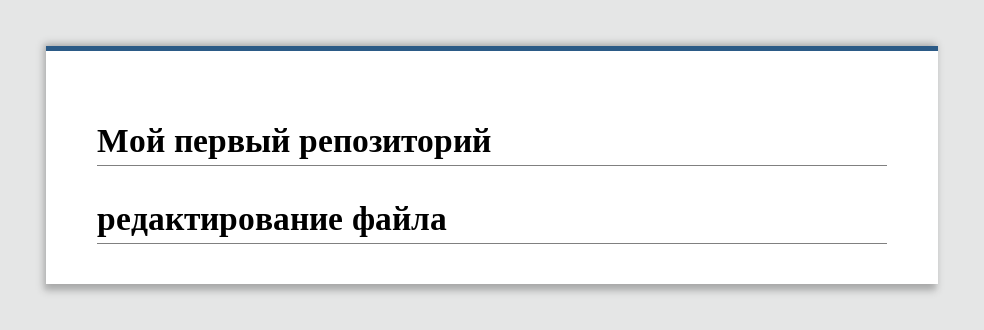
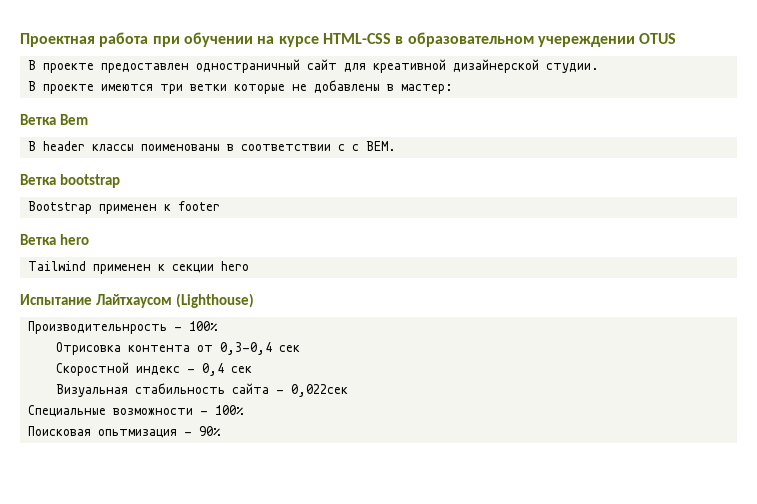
- Мой первый репозиторий
- редактирование файла
+ Проектная работа при обучении на курсе HTML-CSS в образовательном учереждении OTUS
+ В проекте предоставлен одностраничный сайт для креативной дизайнерской студии.
+ В проекте имеются три ветки которые не добавлены в мастер:
+ Ветка Bem
+ В header классы поименованы в соответствии с с BEM.
+ Ветка bootstrap
+ Bootstrap применен к footer
+ Ветка hero
+ Tailwind применен к секции hero
+ Испытание Лайтхаусом (Lighthouse)
+ Производительнрость - 100%
+ Отрисовка контента от 0,3-0,4 сек
+ Скоростной индекс - 0,4 сек
+ Визуальная стабильность сайта - 0,022сек
+ Специальные возможности - 100%
+ Поисковая опьтмизация - 90%

